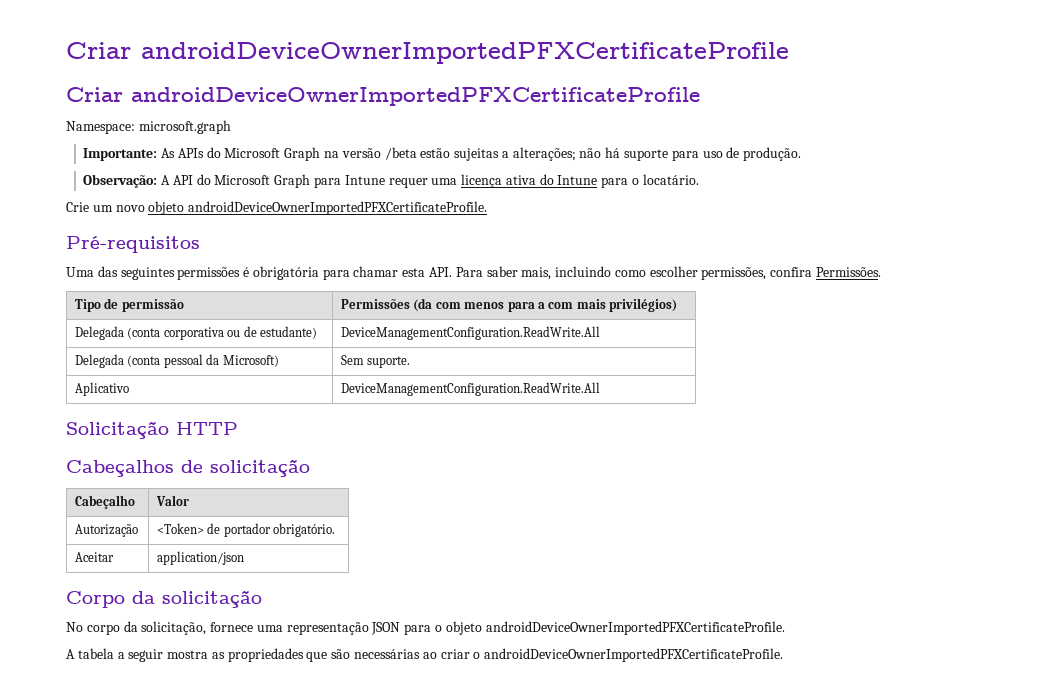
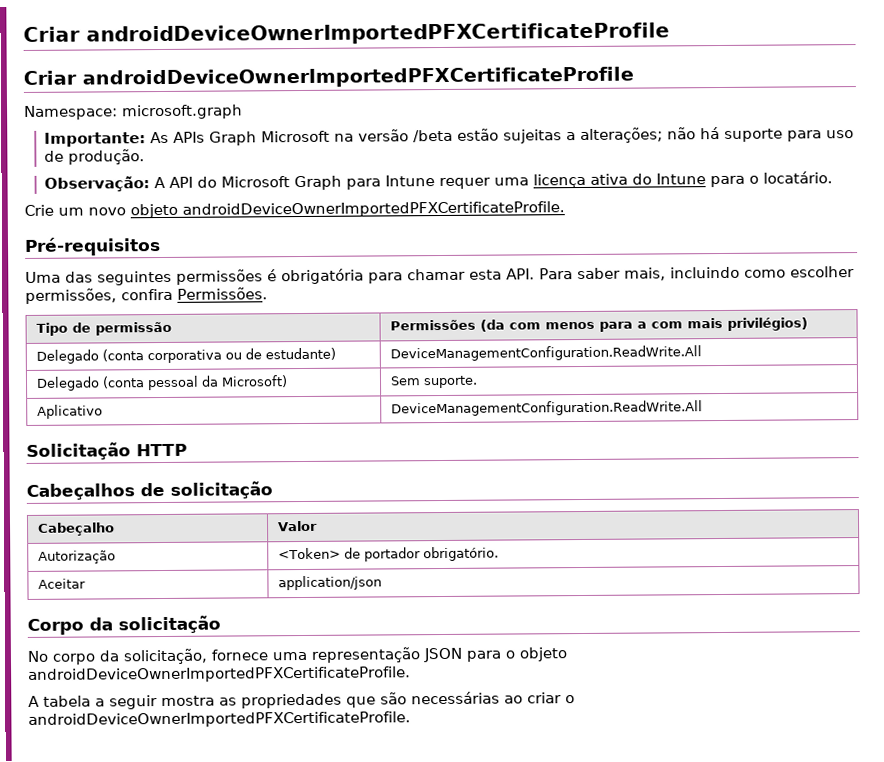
- Importante: As APIs do Microsoft Graph na versão /beta estão sujeitas a alterações; não há suporte para uso de produção.
+ Importante: As APIs Graph Microsoft na versão /beta estão sujeitas a alterações; não há suporte para uso de produção.
- Delegada (conta corporativa ou de estudante) | DeviceManagementConfiguration.ReadWrite.All
+ Delegado (conta corporativa ou de estudante) | DeviceManagementConfiguration.ReadWrite.All
- Delegada (conta pessoal da Microsoft) | Sem suporte.
+ Delegado (conta pessoal da Microsoft) | Sem suporte.

